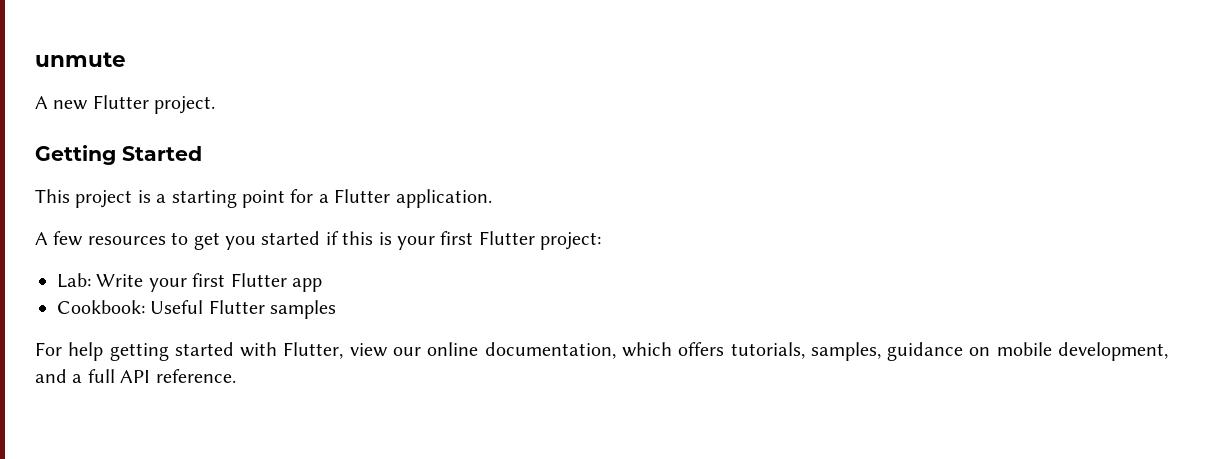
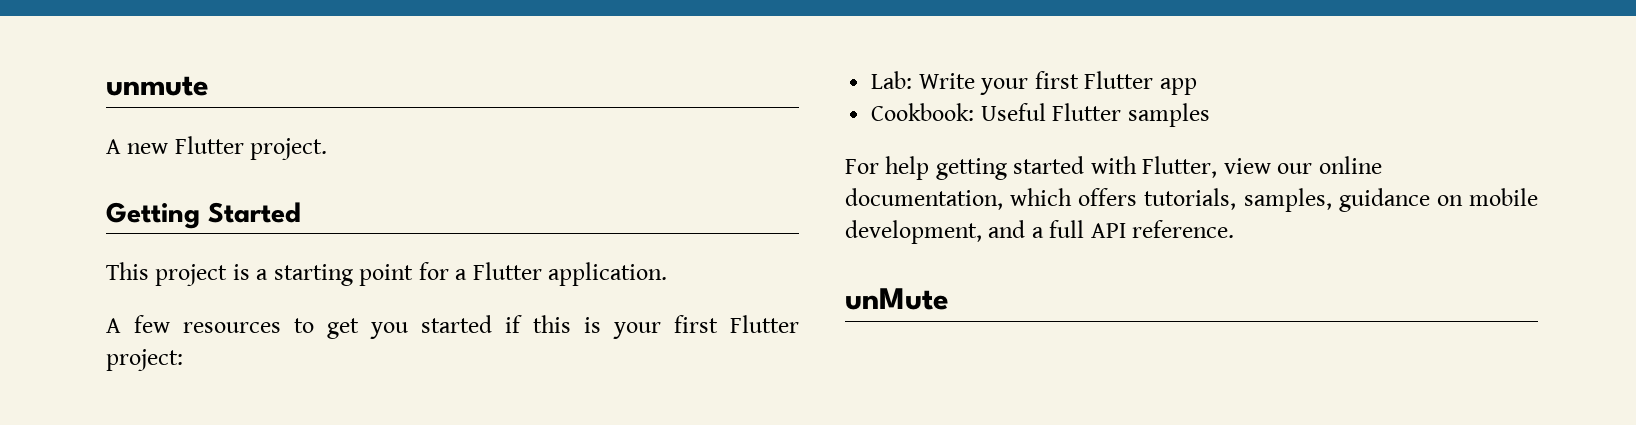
+ unMute

